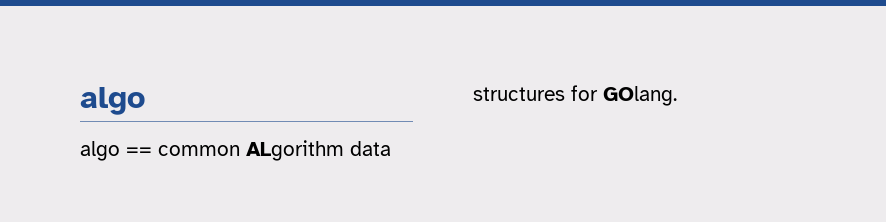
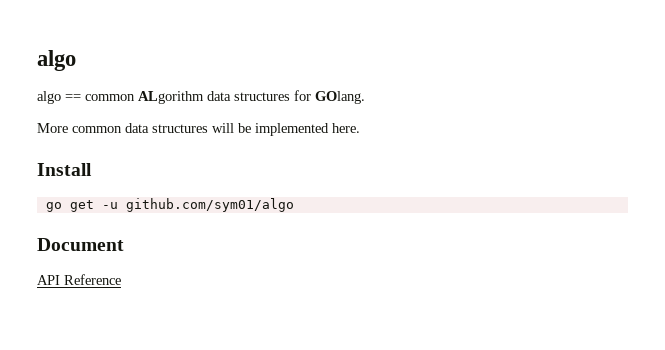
+ More common data structures will be implemented here.
+ Install
+ go get -u github.com/sym01/algo
+ Document
+ API Reference

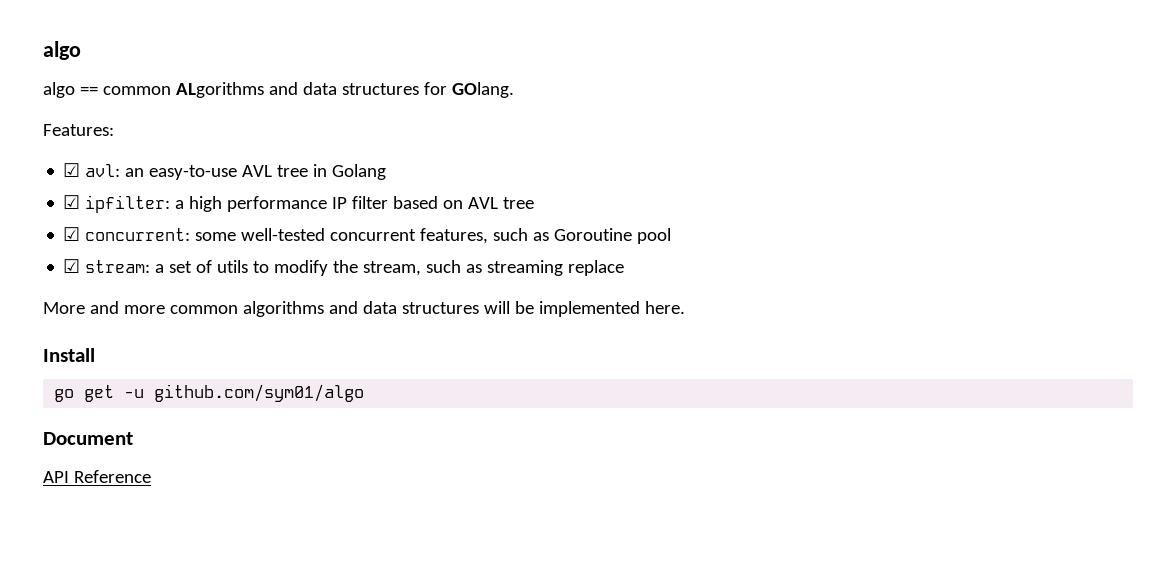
- algo == common ALgorithm data structures for GOlang.
+ algo == common ALgorithms and data structures for GOlang.
- More common data structures will be implemented here.
+ Features:
+ ☑ avl: an easy-to-use AVL tree in Golang
+ ☑ ipfilter: a high performance IP filter based on AVL tree
+ ☑ concurrent: some well-tested concurrent features, such as Goroutine pool
+ ☑ stream: a set of utils to modify the stream, such as streaming replace
+ More and more common algorithms and data structures will be implemented here.

